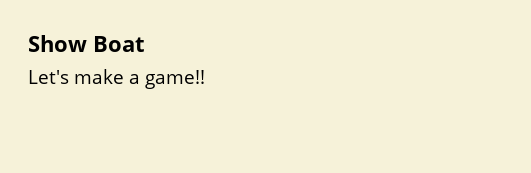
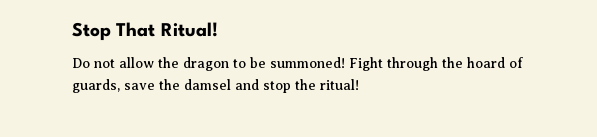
- Show Boat
- Let's make a game!!
+ Stop That Ritual!
+ Do not allow the dragon to be summoned! Fight through the hoard of guards, save the damsel and stop the ritual!

